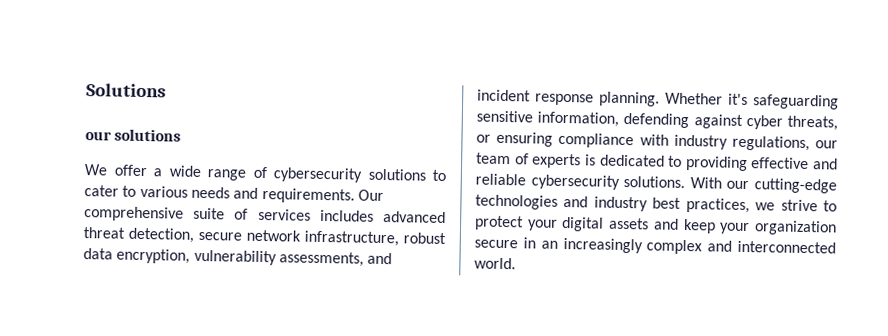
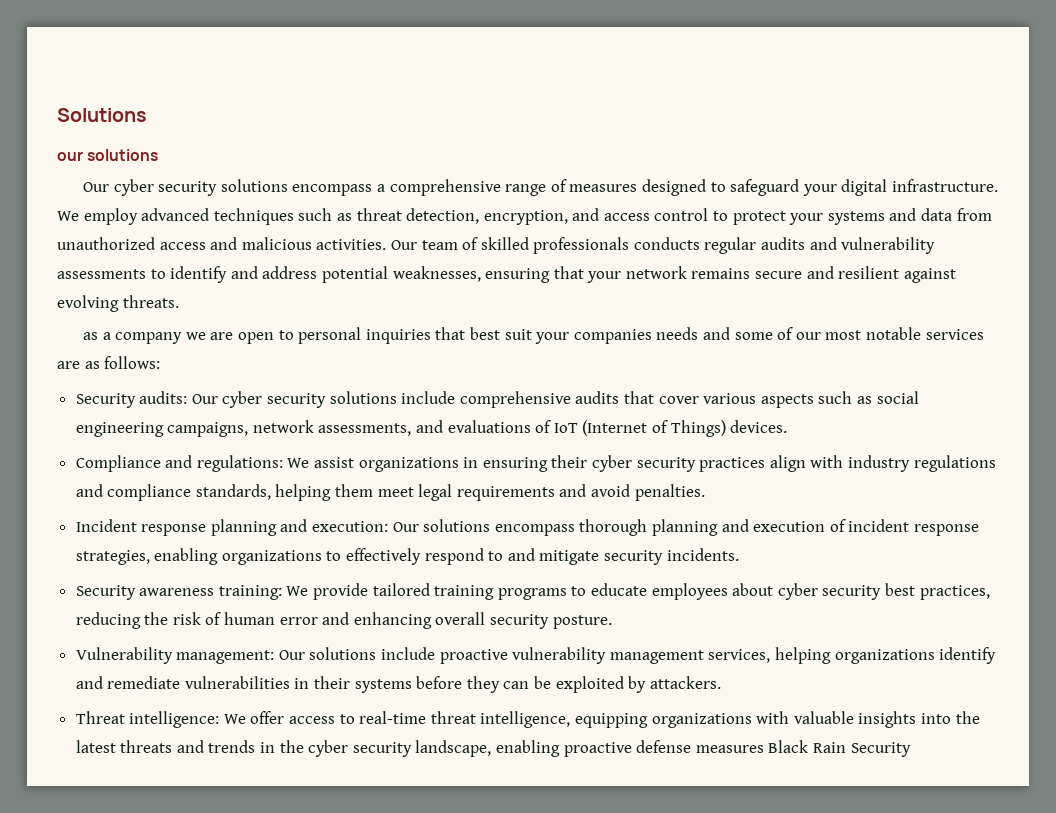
- We offer a wide range of cybersecurity solutions to cater to various needs and requirements. Our comprehensive suite of services includes advanced threat detection, secure network infrastructure, robust data encryption, vulnerability assessments, and incident response planning. Whether it's safeguarding sensitive information, defending against cyber threats, or ensuring compliance with industry regulations, our team of experts is dedicated to providing effective and reliable cybersecurity solutions. With our cutting-edge technologies and industry best practices, we strive to protect your digital assets and keep your organization secure in an increasingly complex and interconnected world.
+ Our cyber security solutions encompass a comprehensive range of measures designed to safeguard your digital infrastructure. We employ advanced techniques such as threat detection, encryption, and access control to protect your systems and data from unauthorized access and malicious activities. Our team of skilled professionals conducts regular audits and vulnerability assessments to identify and address potential weaknesses, ensuring that your network remains secure and resilient against evolving threats.
+ as a company we are open to personal inquiries that best suit your companies needs and some of our most notable services are as follows:
+ Security audits: Our cyber security solutions include comprehensive audits that cover various aspects such as social engineering campaigns, network assessments, and evaluations of IoT (Internet of Things) devices.
+ Compliance and regulations: We assist organizations in ensuring their cyber security practices align with industry regulations and compliance standards, helping them meet legal requirements and avoid penalties.
+ Incident response planning and execution: Our solutions encompass thorough planning and execution of incident response strategies, enabling organizations to effectively respond to and mitigate security incidents.
+ Security awareness training: We provide tailored training programs to educate employees about cyber security best practices, reducing the risk of human error and enhancing overall security posture.
+ Vulnerability management: Our solutions include proactive vulnerability management services, helping organizations identify and remediate vulnerabilities in their systems before they can be exploited by attackers.
+ Threat intelligence: We offer access to real-time threat intelligence, equipping organizations with valuable insights into the latest threats and trends in the cyber security landscape, enabling proactive defense measures Black Rain Security

